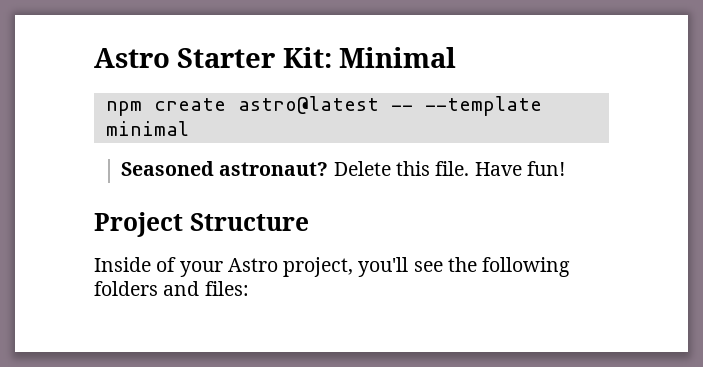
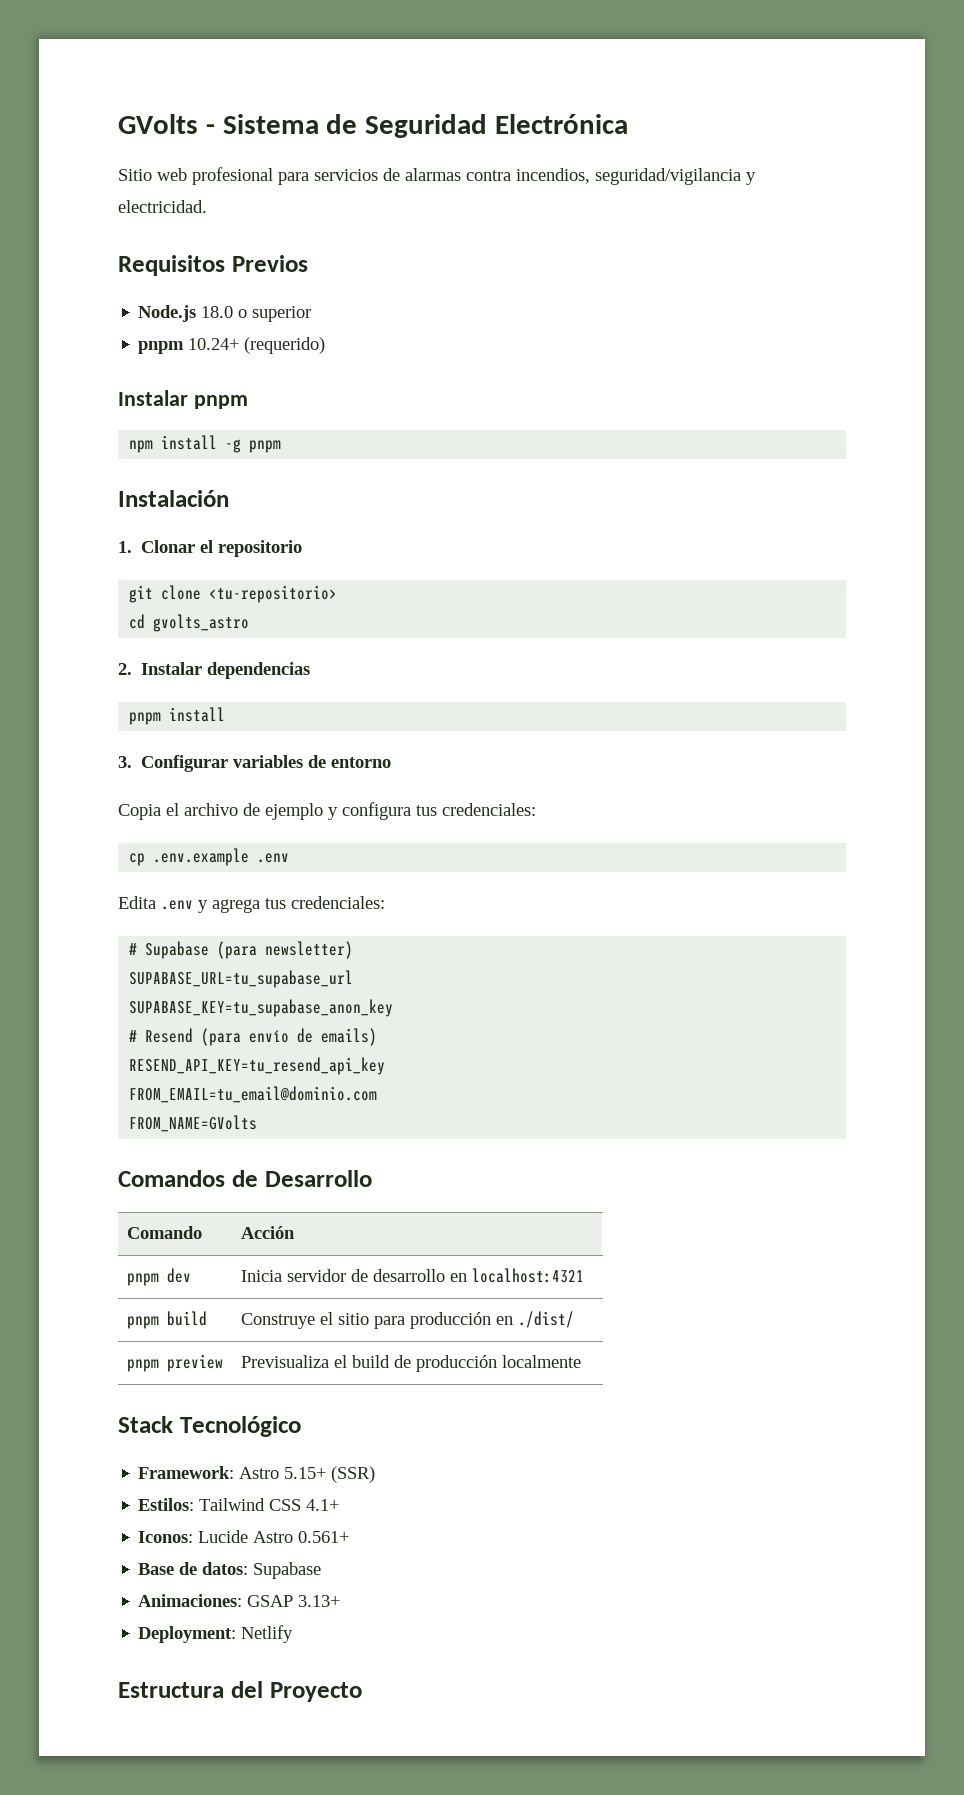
- Astro Starter Kit: Minimal
- npm create astro@latest -- --template minimal
- Seasoned astronaut? Delete this file. Have fun!
- Project Structure
- Inside of your Astro project, you'll see the following folders and files:
+ GVolts - Sistema de Seguridad Electrónica
+ Sitio web profesional para servicios de alarmas contra incendios, seguridad/vigilancia y electricidad.
+ Requisitos Previos
+ Node.js 18.0 o superior
+ pnpm 10.24+ (requerido)
+ Instalar pnpm
+ npm install -g pnpm
+ Instalación
+ 1. Clonar el repositorio
+ git clone <tu-repositorio>
+ cd gvolts_astro
+ 2. Instalar dependencias
+ pnpm install
+ 3. Configurar variables de entorno
+ Copia el archivo de ejemplo y configura tus credenciales:
+ cp .env.example .env
+ Edita .env y agrega tus credenciales:
+ # Supabase (para newsletter)
+ SUPABASE_URL=tu_supabase_url
+ SUPABASE_KEY=tu_supabase_anon_key
+ # Resend (para envío de emails)
+ RESEND_API_KEY=tu_resend_api_key
+ FROM_EMAIL=tu_email@dominio.com
+ FROM_NAME=GVolts
+ Comandos de Desarrollo
+ Comando | Acción
+ pnpm dev | Inicia servidor de desarrollo en localhost:4321
+ pnpm build | Construye el sitio para producción en ./dist/
+ pnpm preview | Previsualiza el build de producción localmente
+ Stack Tecnológico
+ Framework: Astro 5.15+ (SSR)
+ Estilos: Tailwind CSS 4.1+
+ Iconos: Lucide Astro 0.561+
+ Base de datos: Supabase
+ Animaciones: GSAP 3.13+
+ Deployment: Netlify
+ Estructura del Proyecto

